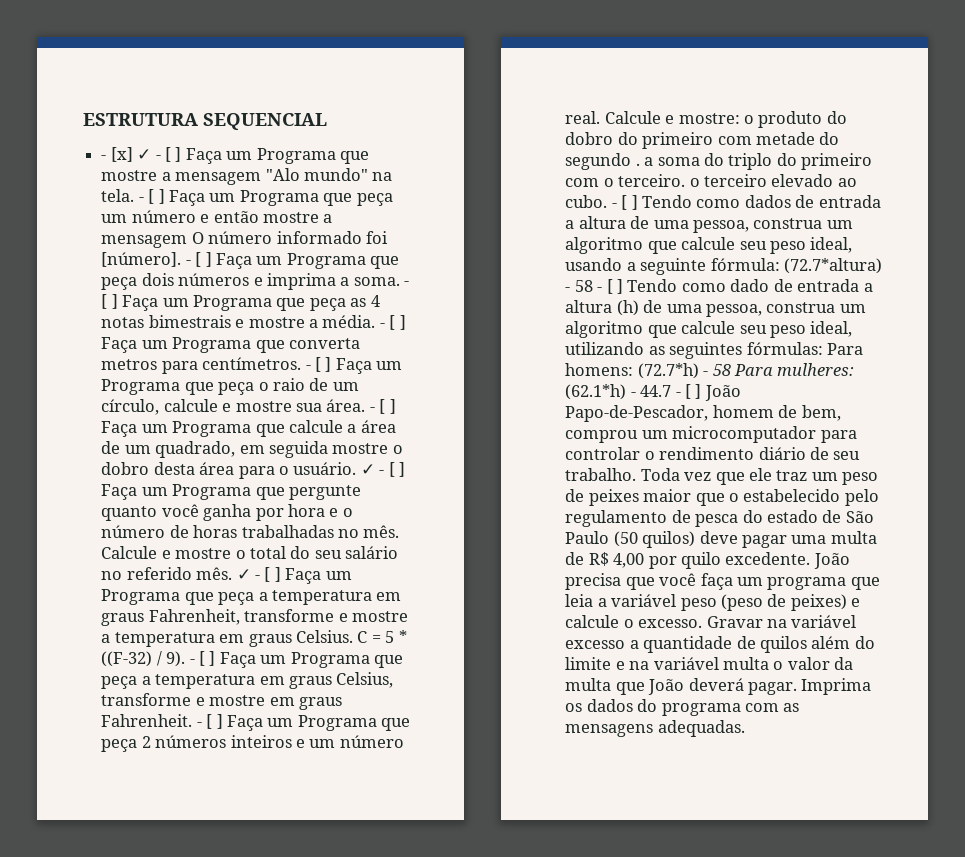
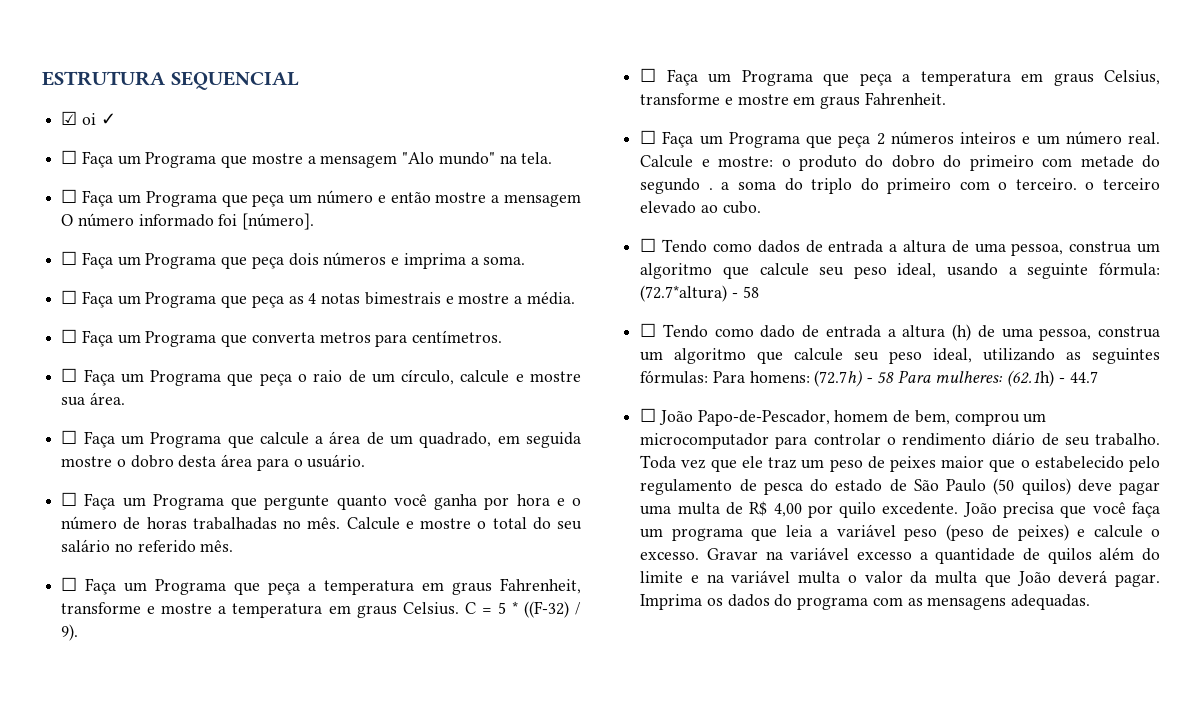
- - [x] ✓ - [ ] Faça um Programa que mostre a mensagem "Alo mundo" na tela. - [ ] Faça um Programa que peça um número e então mostre a mensagem O número informado foi [número]. - [ ] Faça um Programa que peça dois números e imprima a soma. - [ ] Faça um Programa que peça as 4 notas bimestrais e mostre a média. - [ ] Faça um Programa que converta metros para centímetros. - [ ] Faça um Programa que peça o raio de um círculo, calcule e mostre sua área. - [ ] Faça um Programa que calcule a área de um quadrado, em seguida mostre o dobro desta área para o usuário. ✓ - [ ] Faça um Programa que pergunte quanto você ganha por hora e o número de horas trabalhadas no mês.
+ ☑ oi ✓
+ ☐ Faça um Programa que mostre a mensagem "Alo mundo" na tela.
+ ☐ Faça um Programa que peça um número e então mostre a mensagem O número informado foi [número].
+ ☐ Faça um Programa que peça dois números e imprima a soma.
+ ☐ Faça um Programa que peça as 4 notas bimestrais e mostre a média.
+ ☐ Faça um Programa que converta metros para centímetros.
+ ☐ Faça um Programa que peça o raio de um círculo, calcule e mostre sua área.
+ ☐ Faça um Programa que calcule a área de um quadrado, em seguida mostre o dobro desta área para o usuário.
+ ☐ Faça um Programa que pergunte quanto você ganha por hora e o número de horas trabalhadas no mês.
- Calcule e mostre o total do seu salário no referido mês. ✓ - [ ] Faça um Programa que peça a temperatura em graus Fahrenheit, transforme e mostre a temperatura em graus Celsius.
+ Calcule e mostre o total do seu salário no referido mês.
+ ☐ Faça um Programa que peça a temperatura em graus Fahrenheit, transforme e mostre a temperatura em graus Celsius.
- C = 5 * ((F-32) / 9). - [ ] Faça um Programa que peça a temperatura em graus Celsius, transforme e mostre em graus Fahrenheit. - [ ] Faça um Programa que peça 2 números inteiros e um número real.
+ C = 5 * ((F-32) / 9).
+ ☐ Faça um Programa que peça a temperatura em graus Celsius, transforme e mostre em graus Fahrenheit.
+ ☐ Faça um Programa que peça 2 números inteiros e um número real.
- o produto do dobro do primeiro com metade do segundo . a soma do triplo do primeiro com o terceiro. o terceiro elevado ao cubo. - [ ] Tendo como dados de entrada a altura de uma pessoa, construa um algoritmo que calcule seu peso ideal, usando a seguinte fórmula:
+ o produto do dobro do primeiro com metade do segundo . a soma do triplo do primeiro com o terceiro. o terceiro elevado ao cubo.
+ ☐ Tendo como dados de entrada a altura de uma pessoa, construa um algoritmo que calcule seu peso ideal, usando a seguinte fórmula:
- (72.7*altura) - 58 - [ ] Tendo como dado de entrada a altura (h) de uma pessoa, construa um algoritmo que calcule seu peso ideal, utilizando as seguintes fórmulas:
+ (72.7*altura) - 58
+ ☐ Tendo como dado de entrada a altura (h) de uma pessoa, construa um algoritmo que calcule seu peso ideal, utilizando as seguintes fórmulas:
- (72.7*h) - 58 Para mulheres:
+ (72.7h) - 58 Para mulheres:
- (62.1*h) - 44.7 - [ ] João Papo-de-Pescador, homem de bem, comprou um microcomputador para controlar o rendimento diário de seu trabalho.
+ (62.1h) - 44.7
+ ☐ João Papo-de-Pescador, homem de bem, comprou um microcomputador para controlar o rendimento diário de seu trabalho.

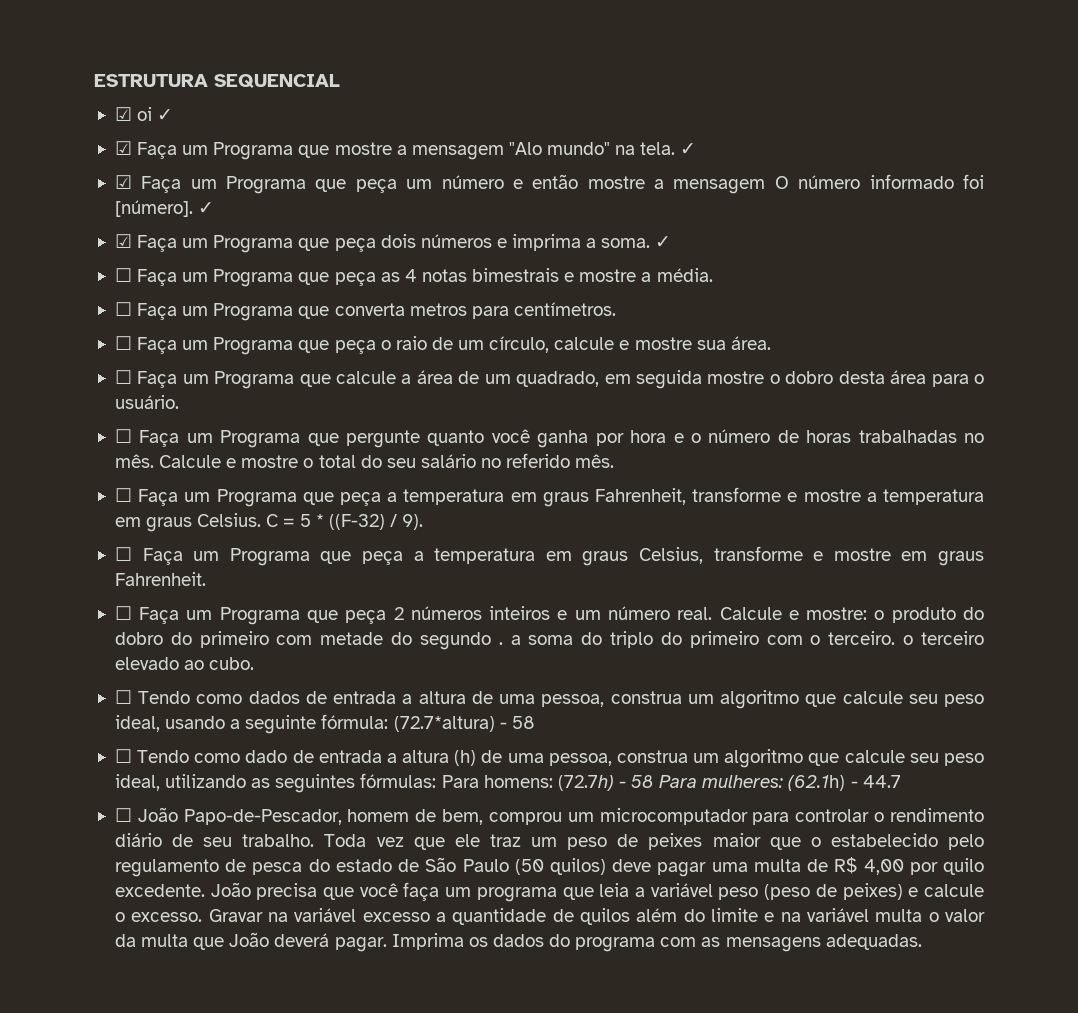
- ☐ Faça um Programa que mostre a mensagem "Alo mundo" na tela.
- ☐ Faça um Programa que peça um número e então mostre a mensagem O número informado foi [número].
- ☐ Faça um Programa que peça dois números e imprima a soma.
+ ☑ Faça um Programa que mostre a mensagem "Alo mundo" na tela. ✓
+ ☑ Faça um Programa que peça um número e então mostre a mensagem O número informado foi [número]. ✓
+ ☑ Faça um Programa que peça dois números e imprima a soma. ✓

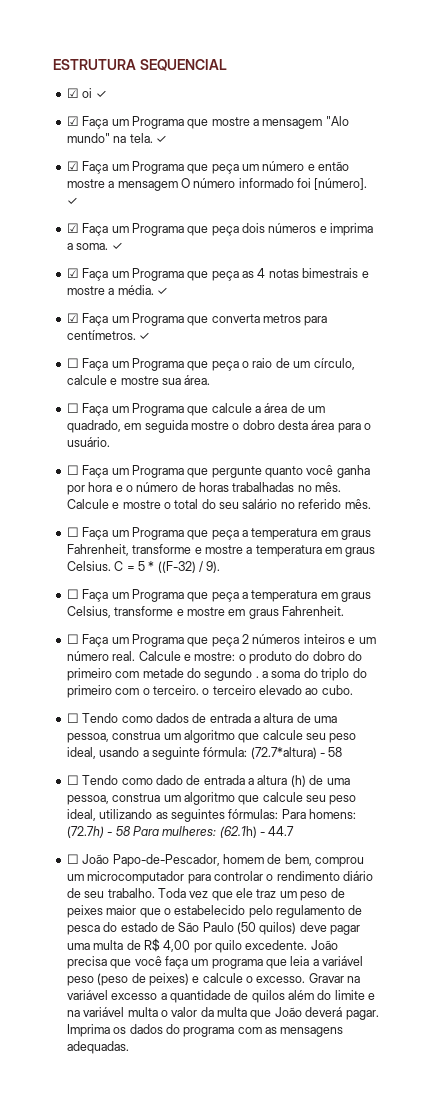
- ☐ Faça um Programa que peça as 4 notas bimestrais e mostre a média.
- ☐ Faça um Programa que converta metros para centímetros.
+ ☑ Faça um Programa que peça as 4 notas bimestrais e mostre a média. ✓
+ ☑ Faça um Programa que converta metros para centímetros. ✓

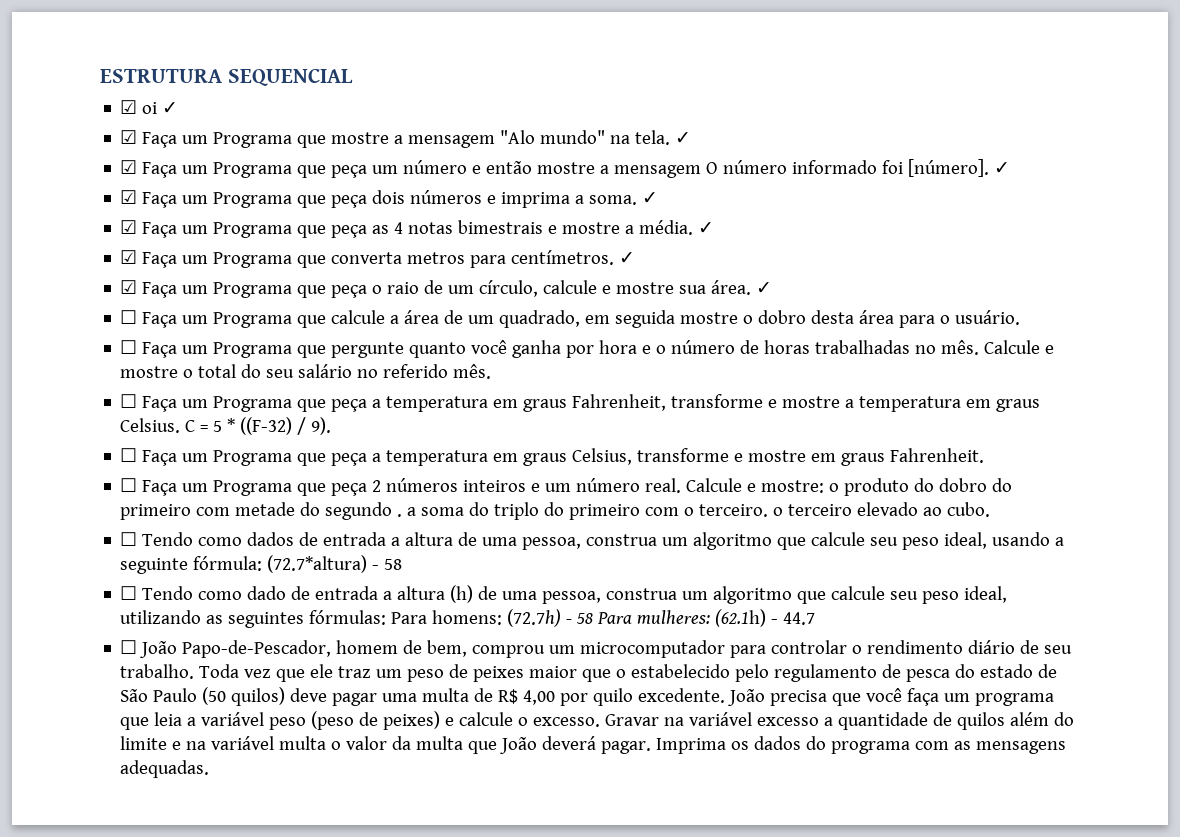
- ☐ Faça um Programa que peça o raio de um círculo, calcule e mostre sua área.
+ ☑ Faça um Programa que peça o raio de um círculo, calcule e mostre sua área. ✓

